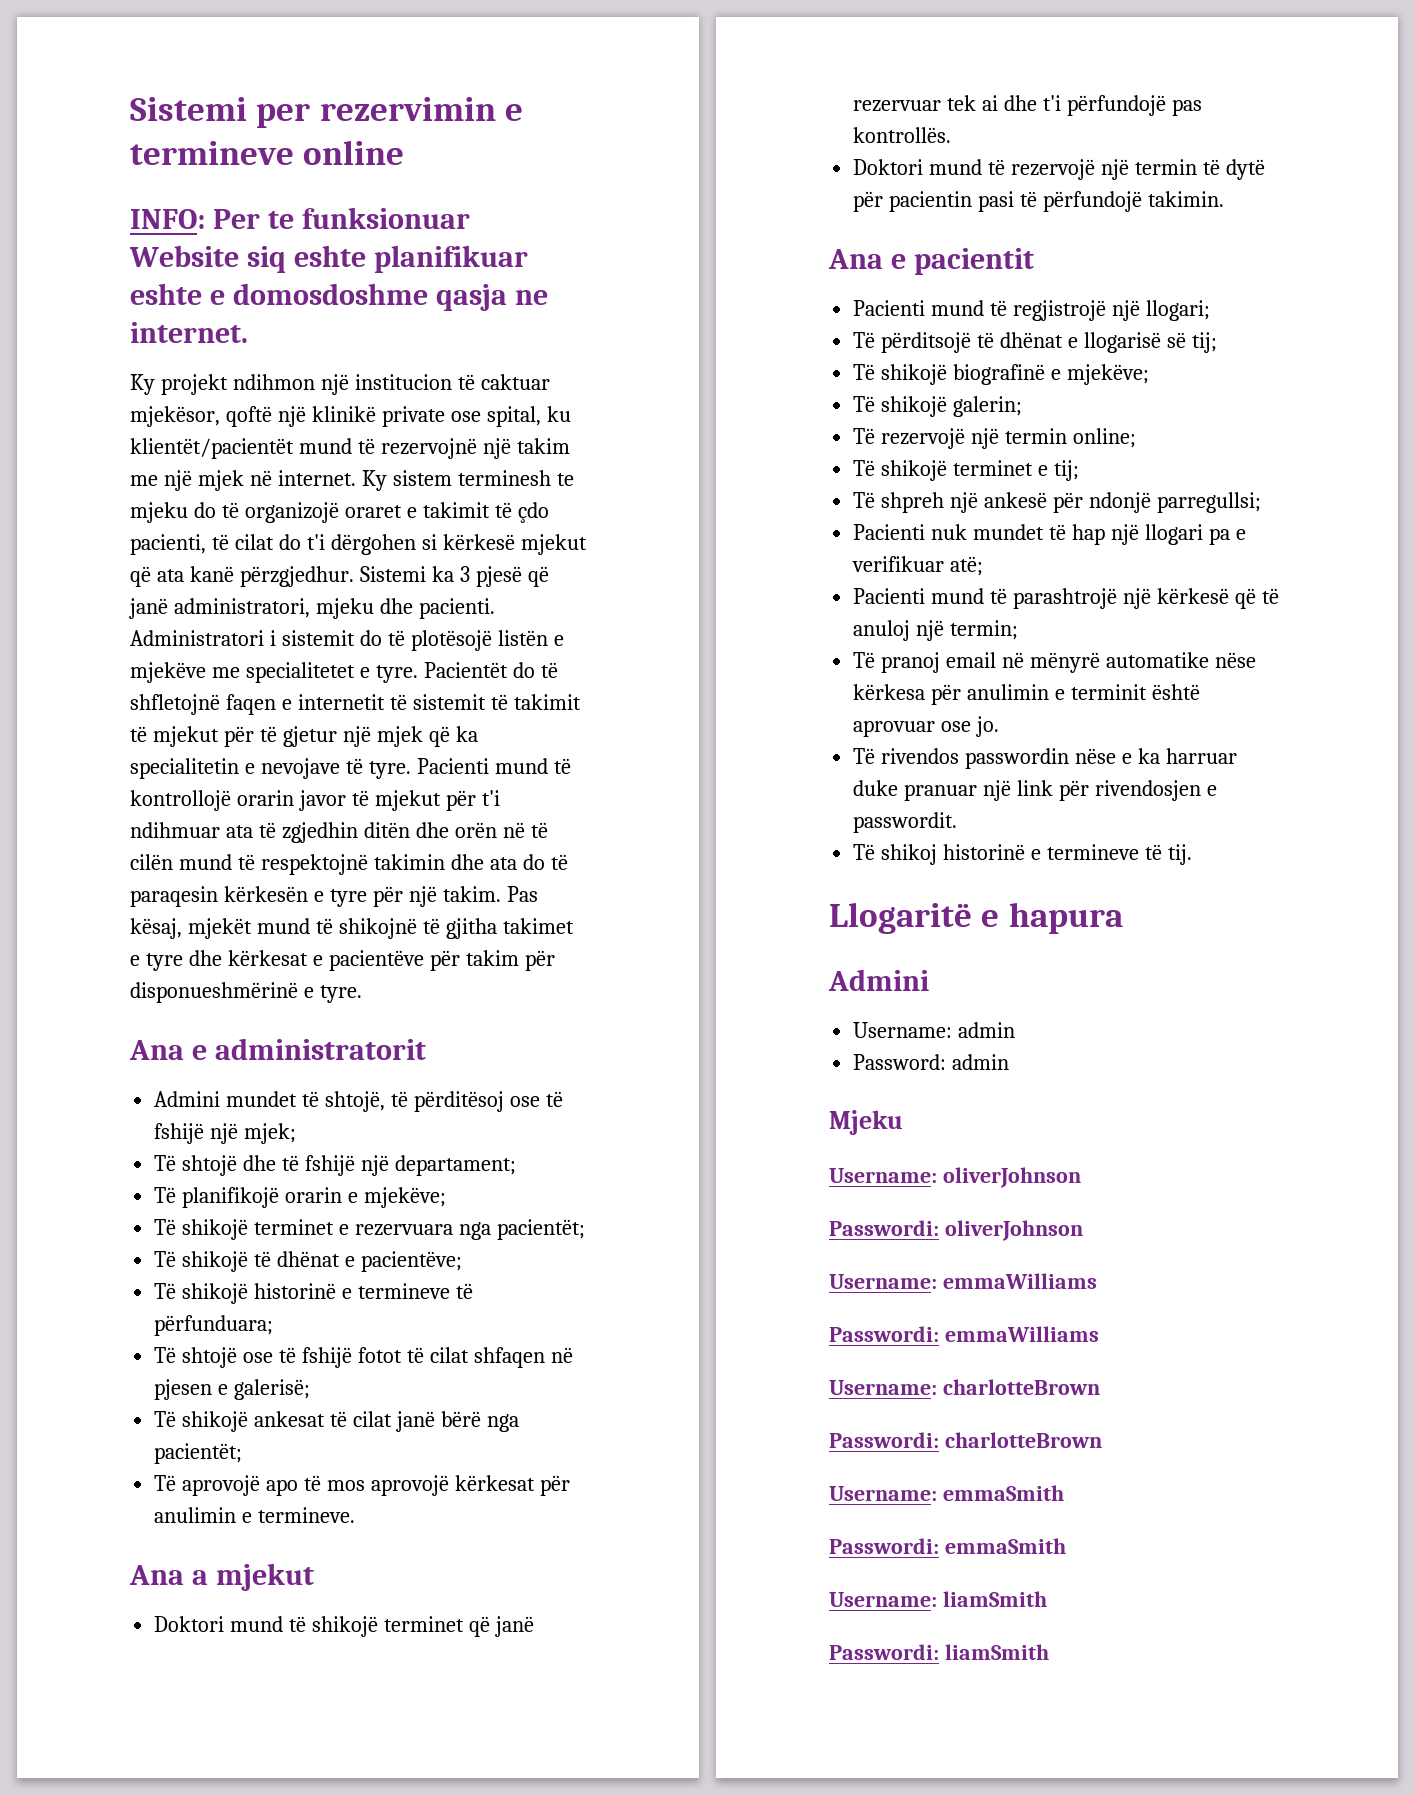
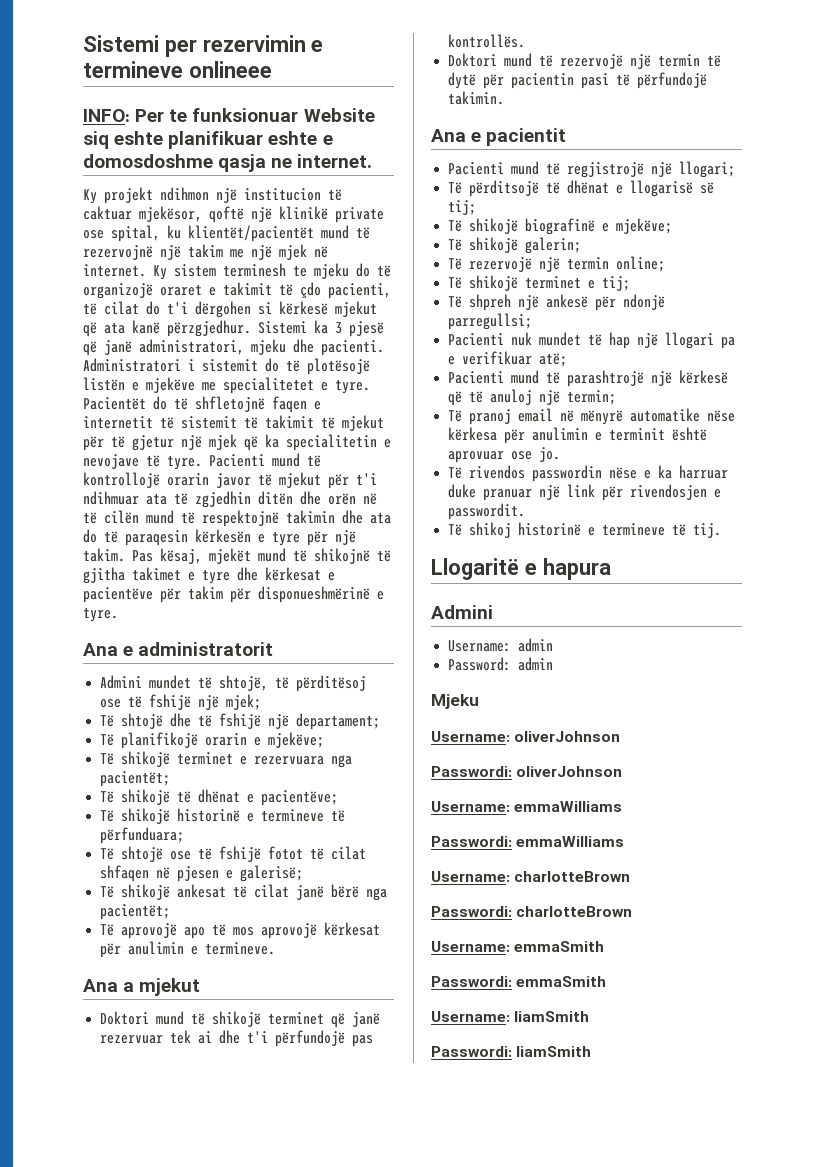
- Sistemi per rezervimin e termineve online
+ Sistemi per rezervimin e termineve onlineee

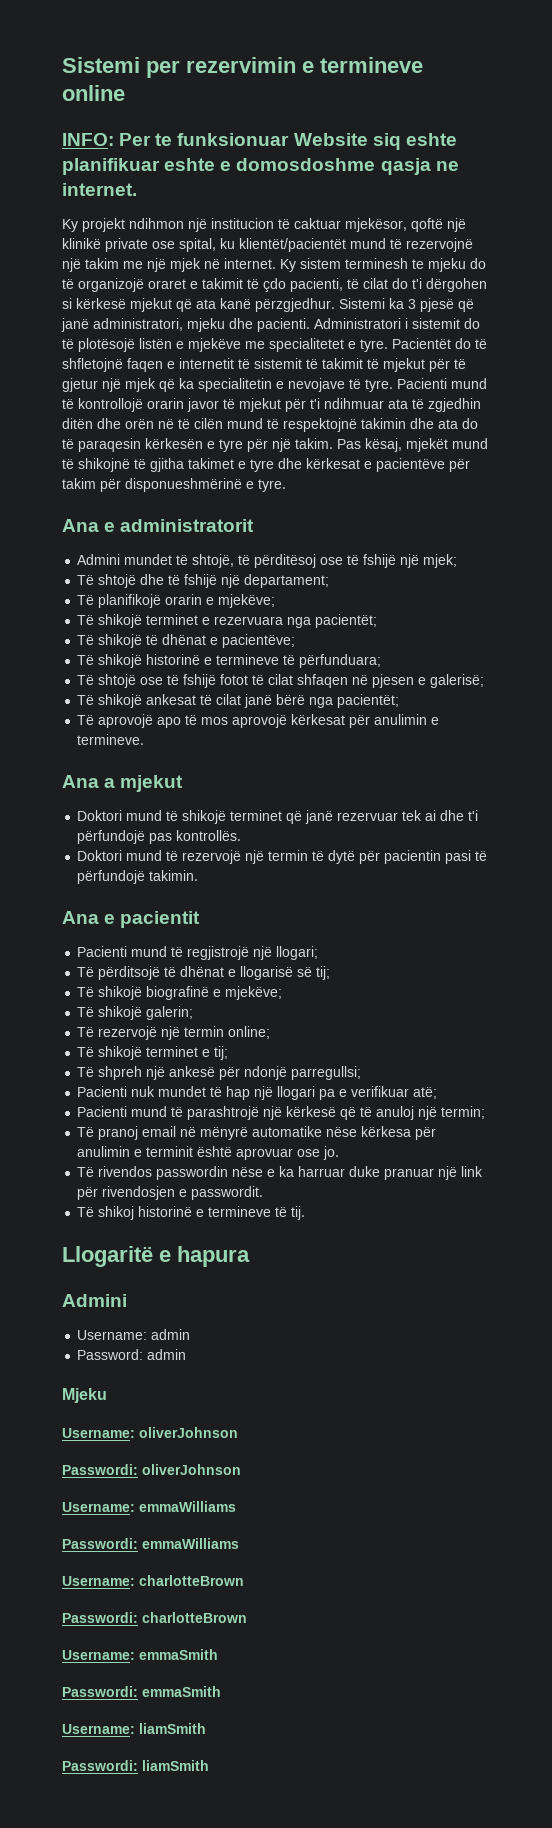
- Sistemi per rezervimin e termineve onlineee
+ Sistemi per rezervimin e termineve online

